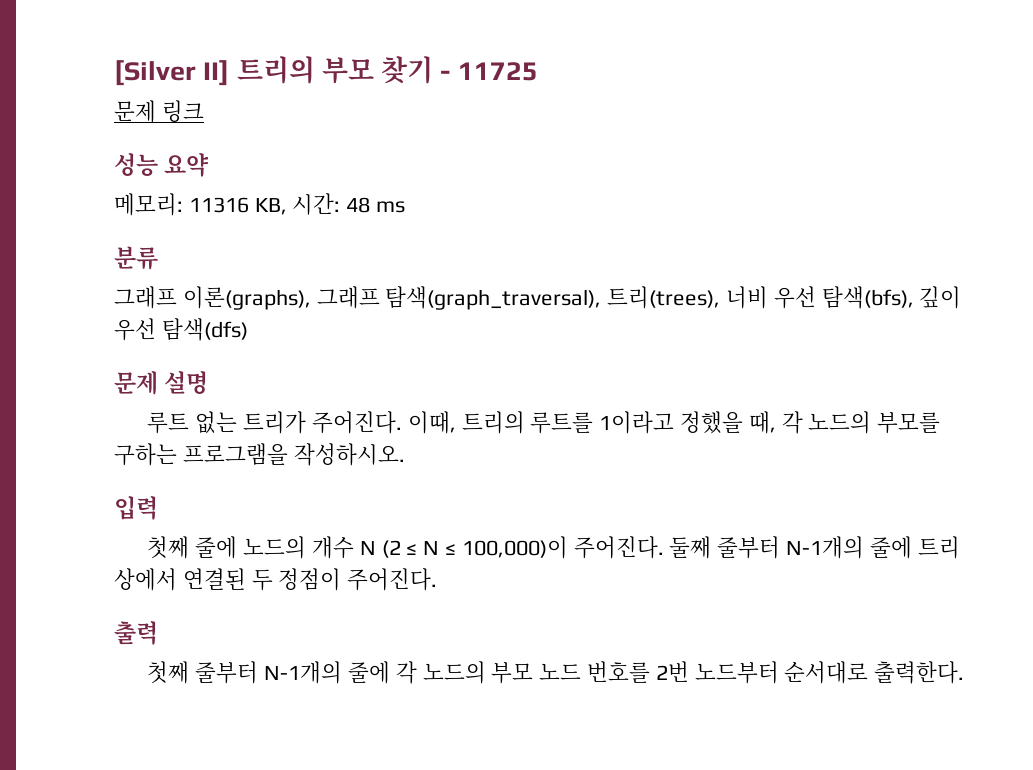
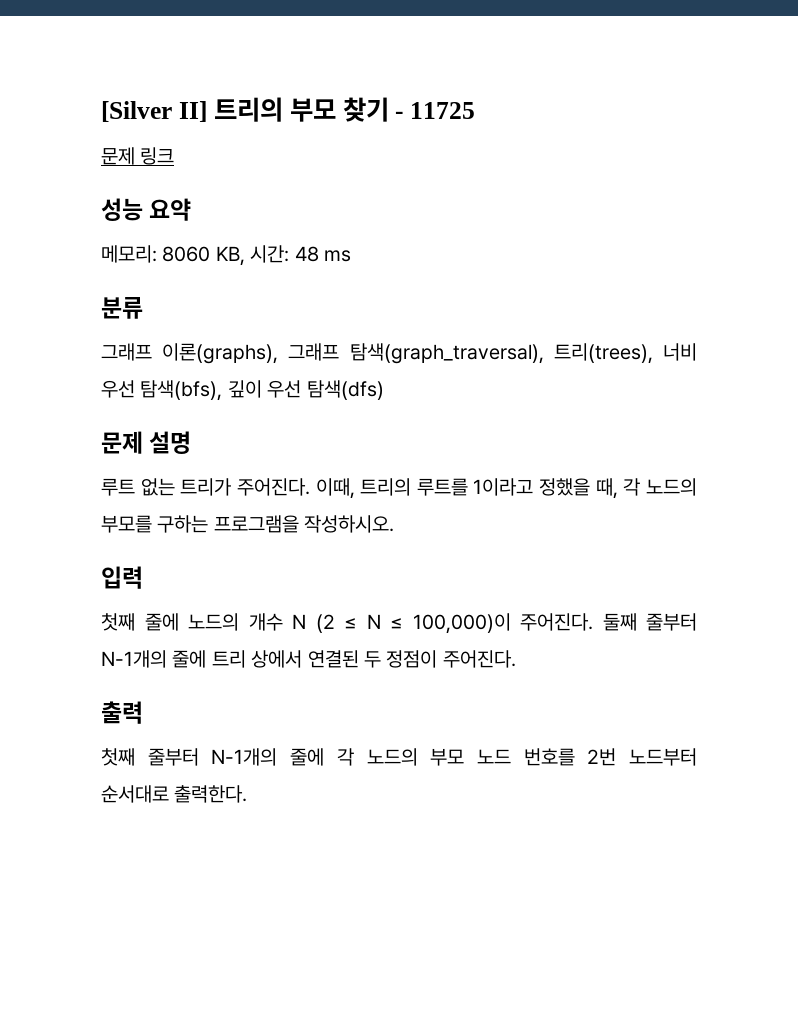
- 메모리: 11316 KB, 시간: 48 ms
+ 메모리: 8060 KB, 시간: 48 ms

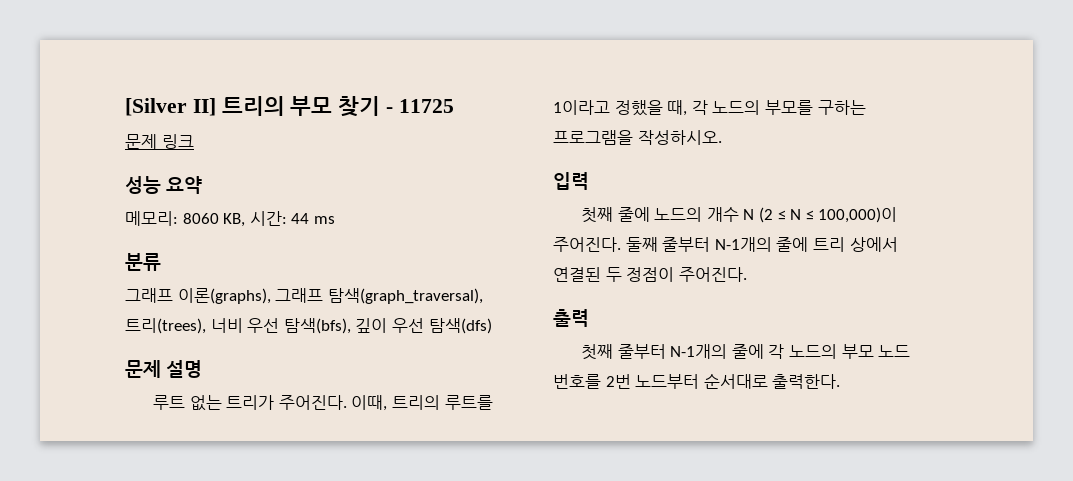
- 메모리: 8060 KB, 시간: 48 ms
+ 메모리: 8060 KB, 시간: 44 ms

